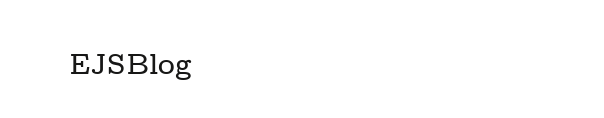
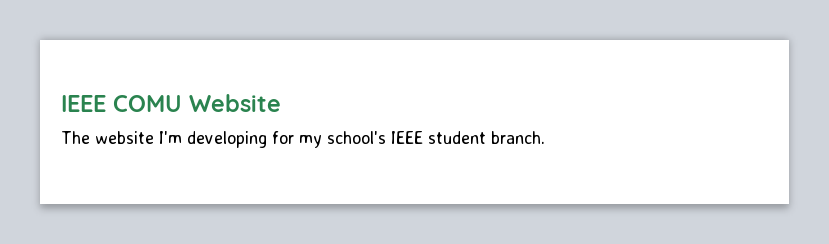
- EJSBlog
+ IEEE COMU Website
+ The website I'm developing for my school's IEEE student branch.

